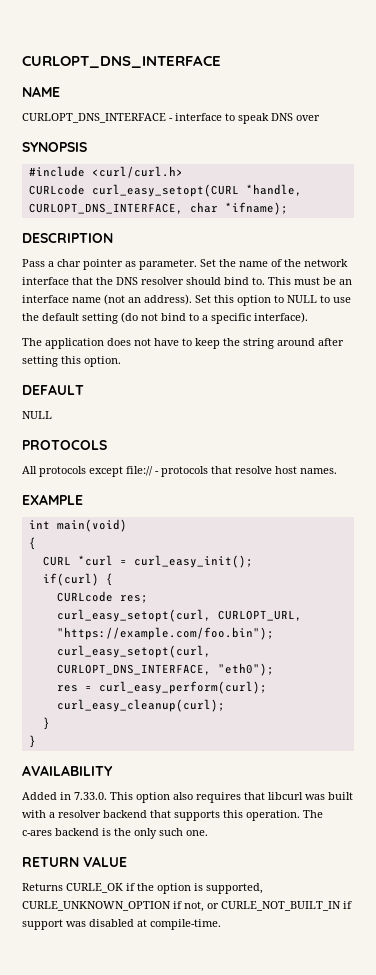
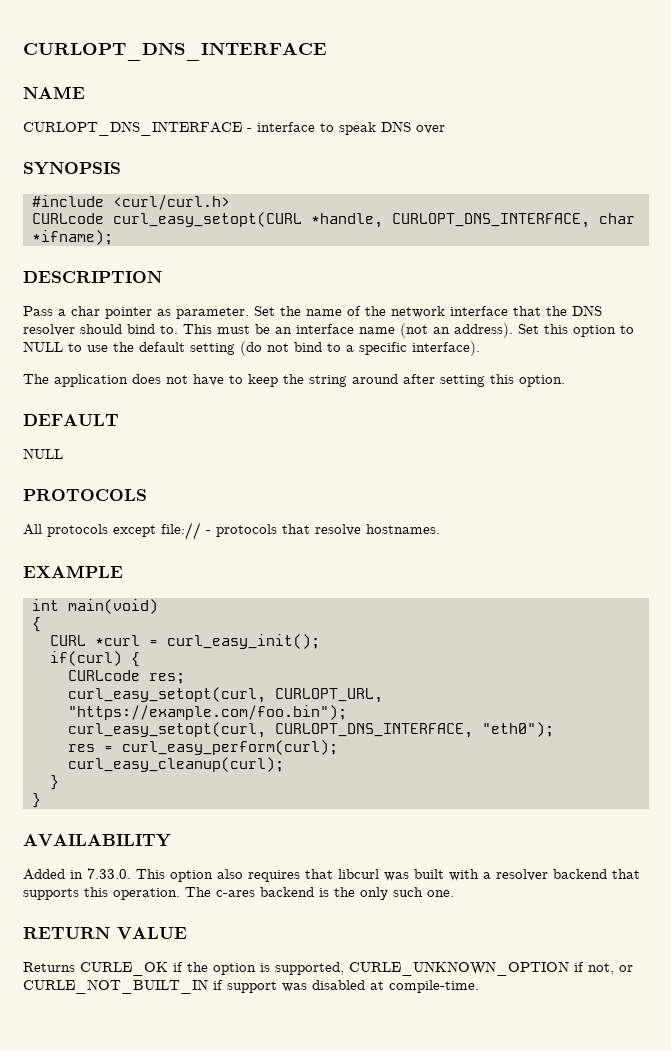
- All protocols except file:// - protocols that resolve host names.
+ All protocols except file:// - protocols that resolve hostnames.

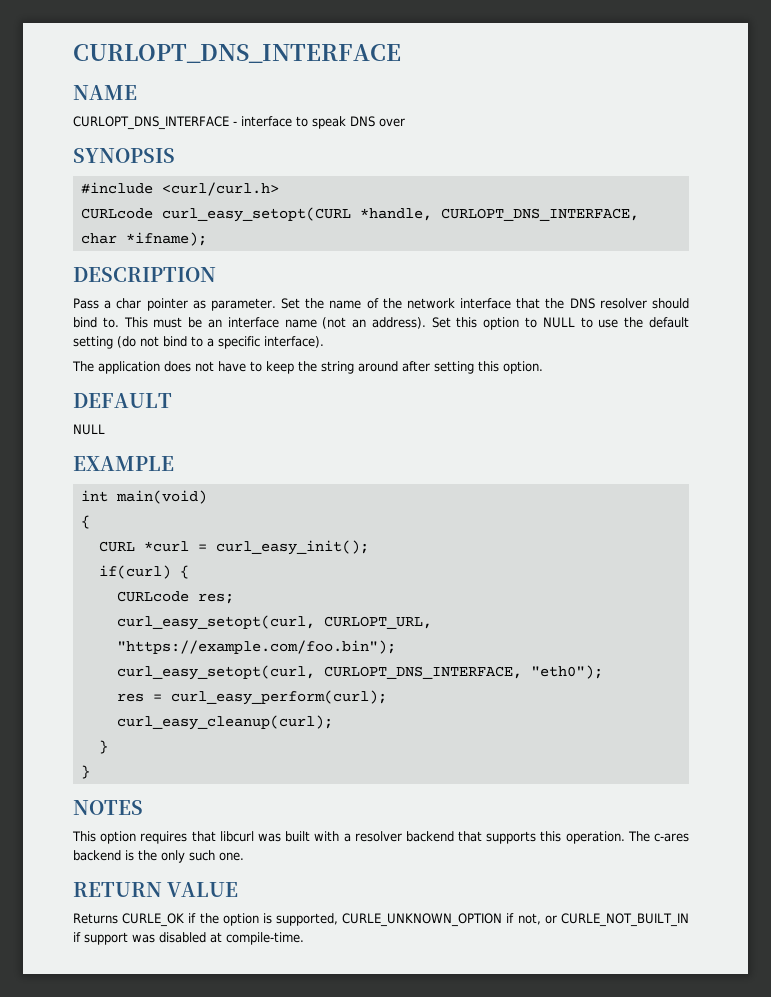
- PROTOCOLS
- All protocols except file:// - protocols that resolve hostnames.
- AVAILABILITY
- Added in 7.33.0. This option also requires that libcurl was built with a resolver backend that supports this operation.
+ NOTES
+ This option requires that libcurl was built with a resolver backend that supports this operation.

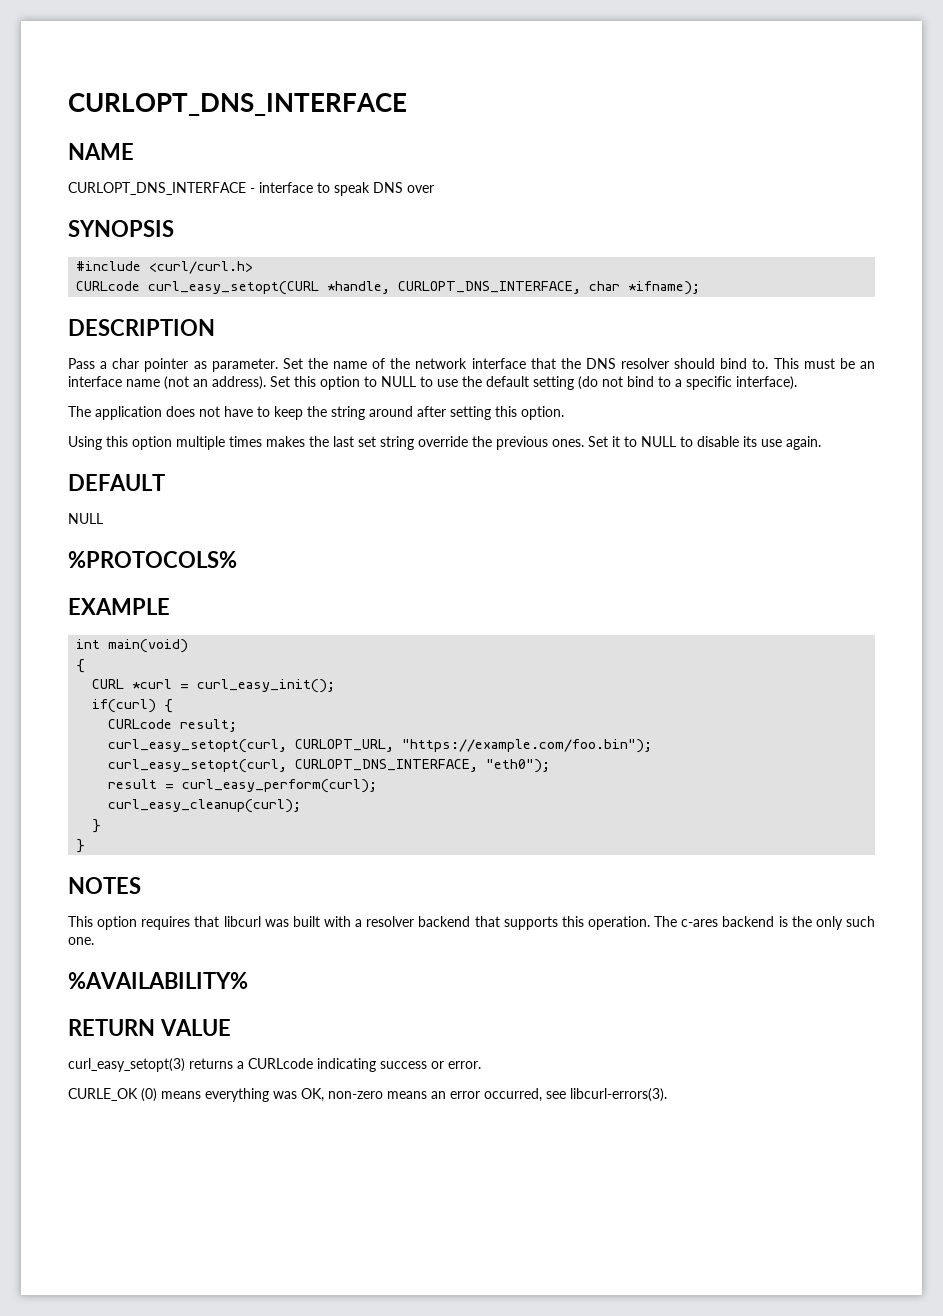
+ Using this option multiple times makes the last set string override the previous ones. Set it to NULL to disable its use again.
+ %PROTOCOLS%
- CURLcode res;
+ CURLcode result;
- res = curl_easy_perform(curl);
+ result = curl_easy_perform(curl);
+ %AVAILABILITY%
- Returns CURLE_OK if the option is supported, CURLE_UNKNOWN_OPTION if not, or CURLE_NOT_BUILT_IN if support was disabled at compile-time.
+ curl_easy_setopt(3) returns a CURLcode indicating success or error.
+ CURLE_OK (0) means everything was OK, non-zero means an error occurred, see libcurl-errors(3).

